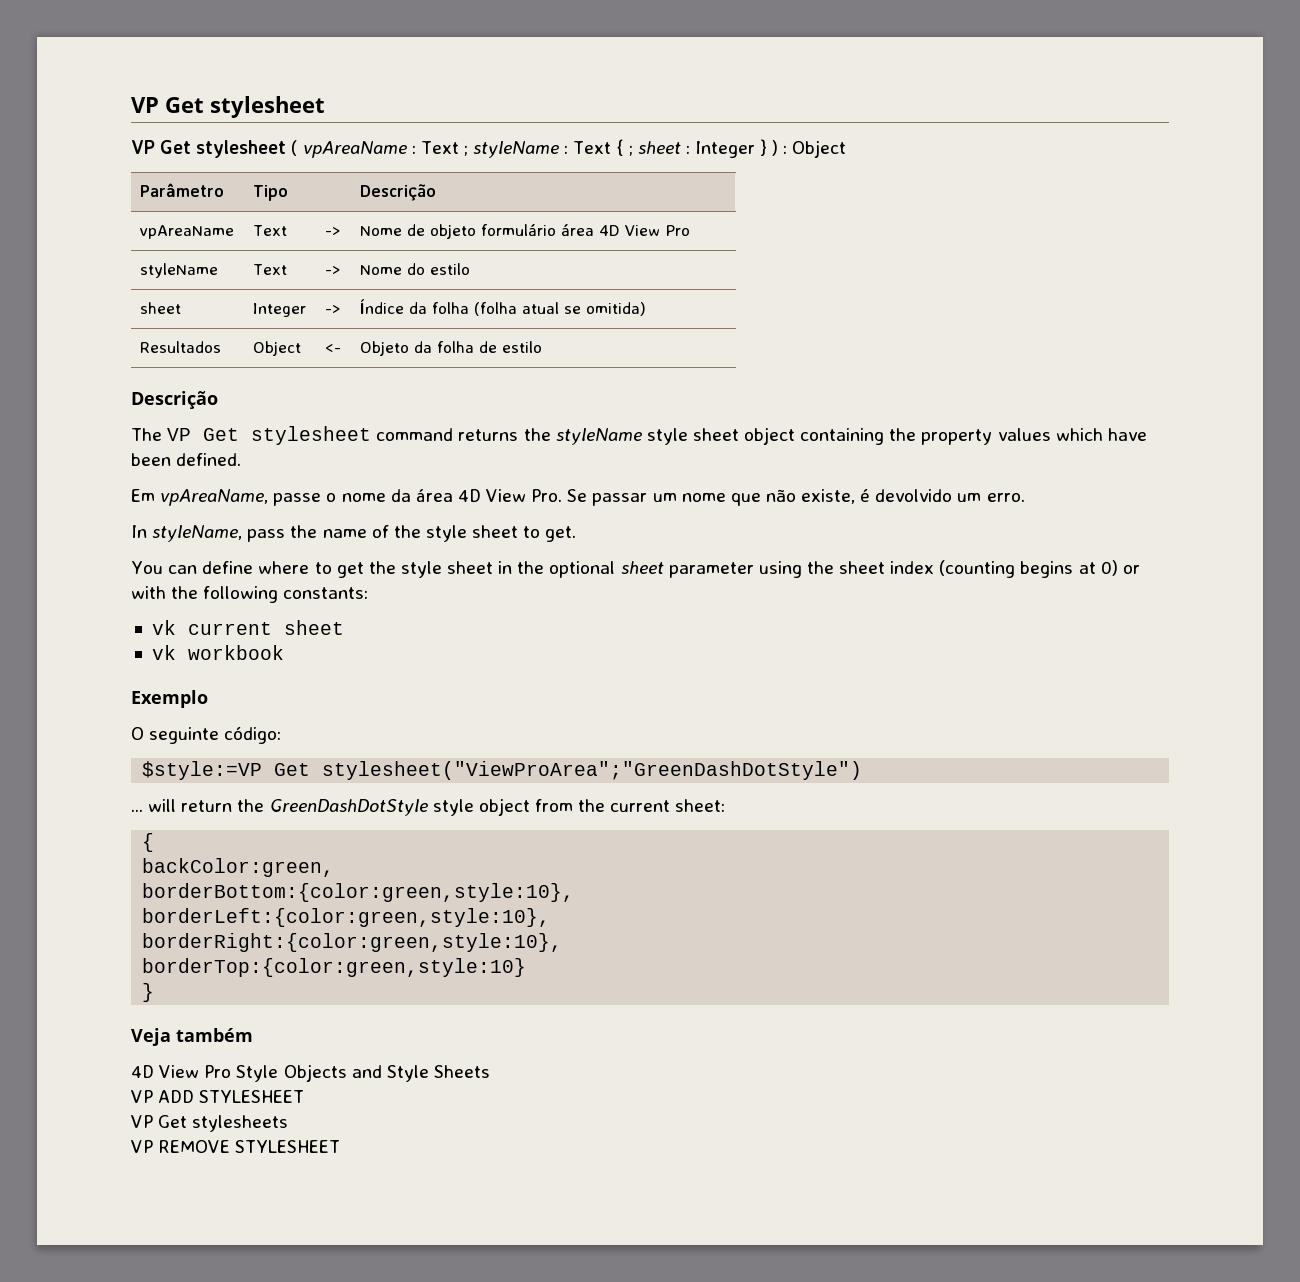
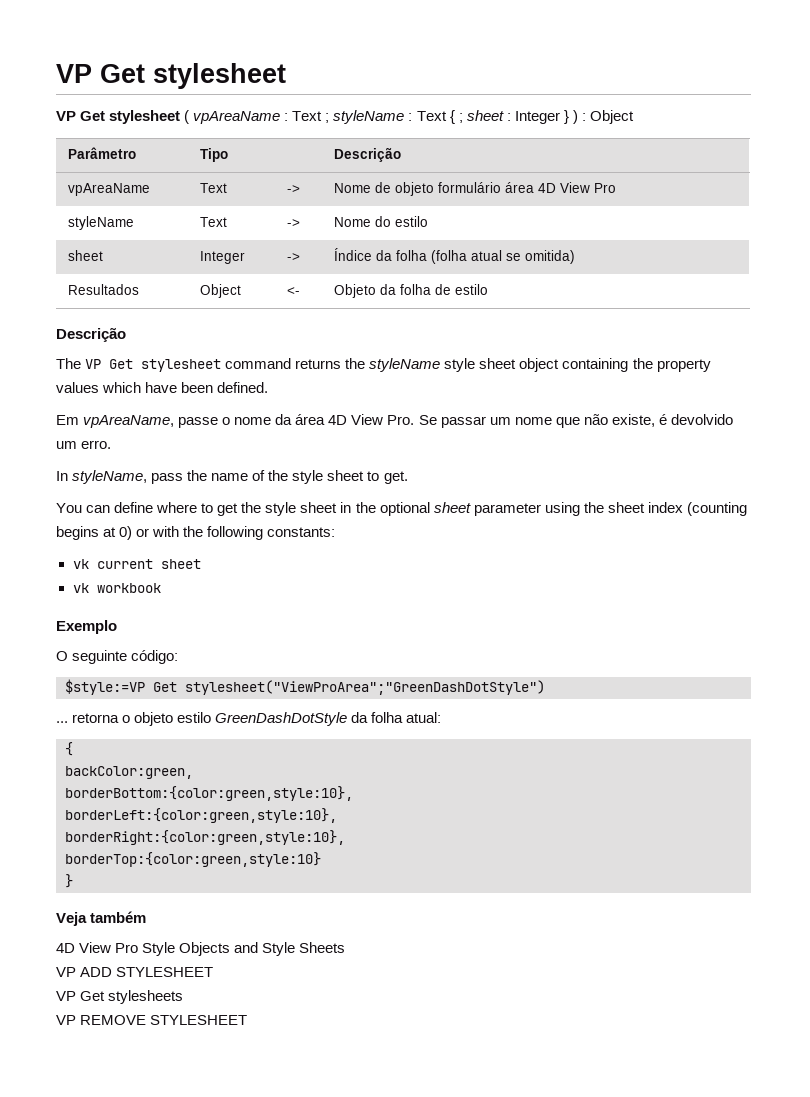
- ... will return the GreenDashDotStyle style object from the current sheet:
+ ... retorna o objeto estilo GreenDashDotStyle da folha atual:

